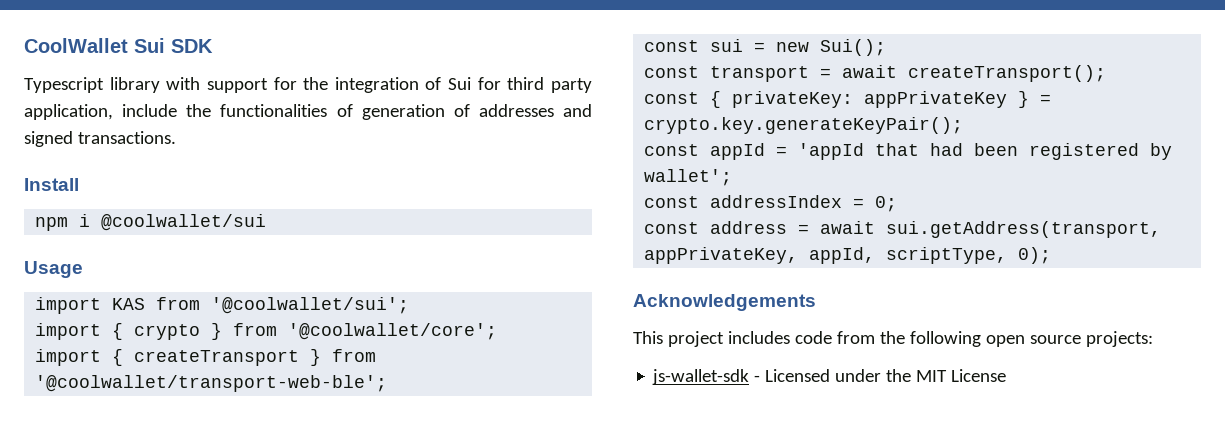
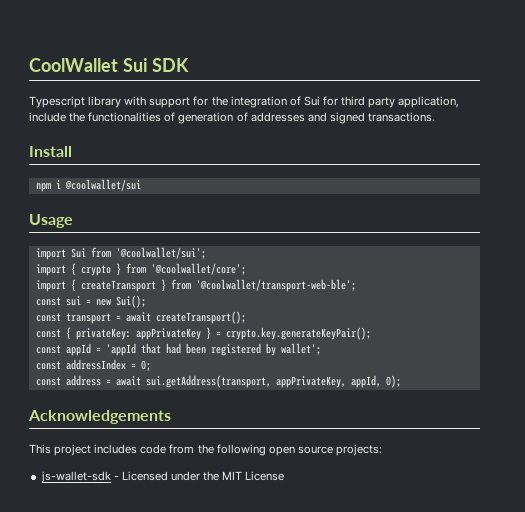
- import KAS from '@coolwallet/sui';
+ import Sui from '@coolwallet/sui';
- const address = await sui.getAddress(transport, appPrivateKey, appId, scriptType, 0);
+ const address = await sui.getAddress(transport, appPrivateKey, appId, 0);

